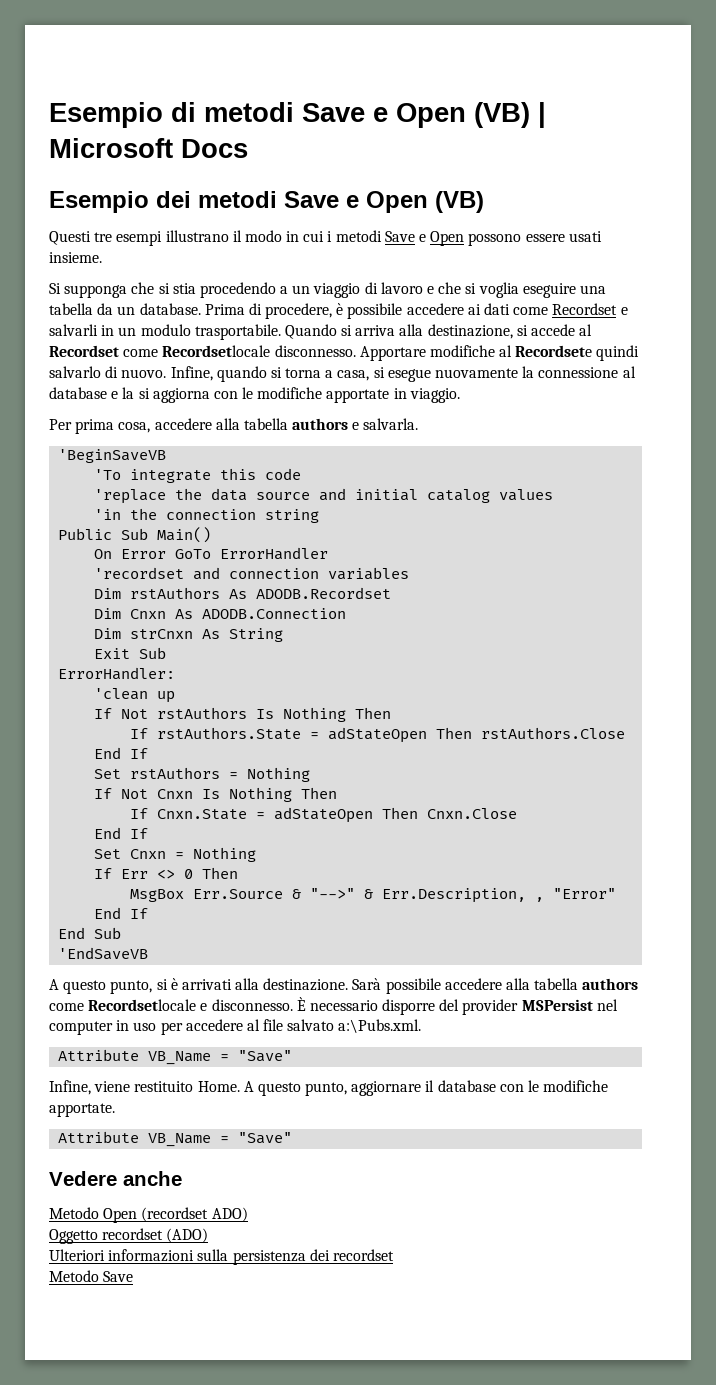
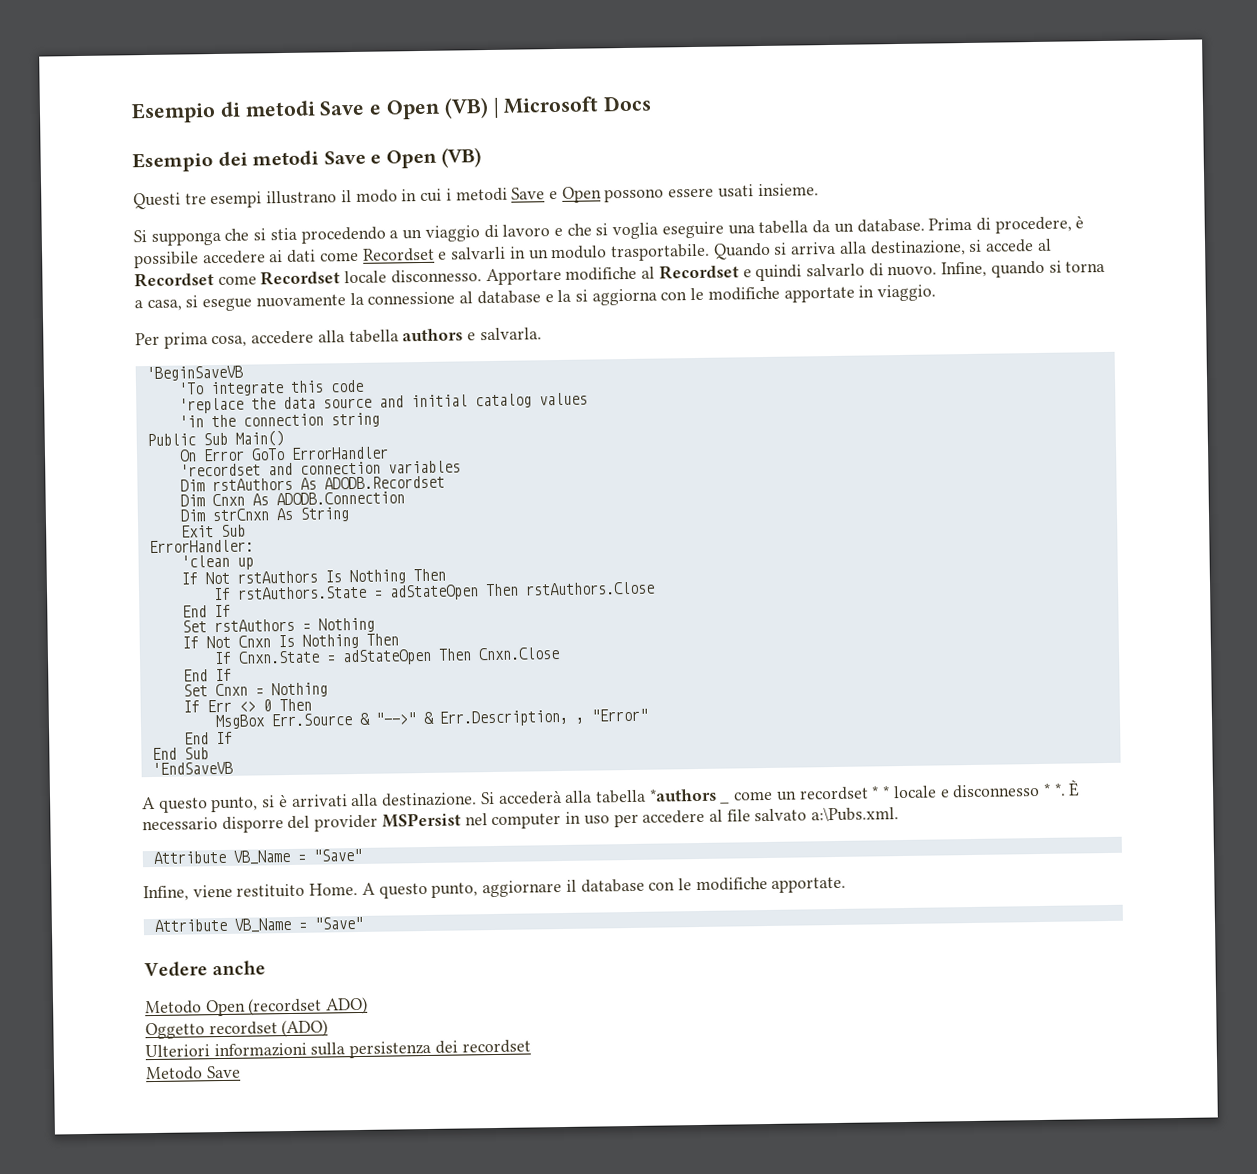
- Quando si arriva alla destinazione, si accede al Recordset come Recordsetlocale disconnesso.
+ Quando si arriva alla destinazione, si accede al Recordset come Recordset locale disconnesso.
- Apportare modifiche al Recordsete quindi salvarlo di nuovo.
+ Apportare modifiche al Recordset e quindi salvarlo di nuovo.
- Sarà possibile accedere alla tabella authors come Recordsetlocale e disconnesso.
+ Si accederà alla tabella *authors _ come un recordset * * locale e disconnesso * *.

